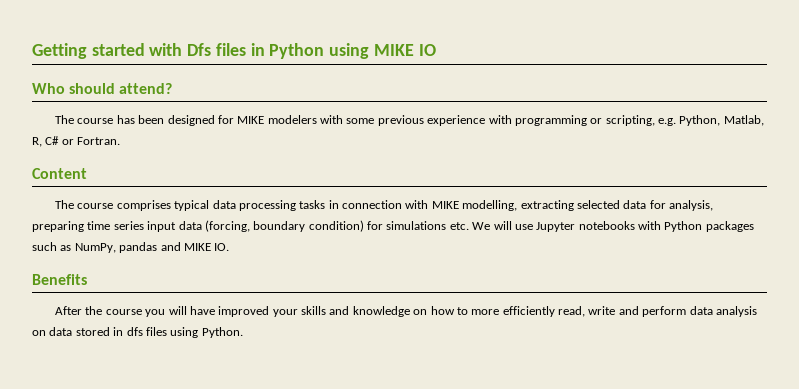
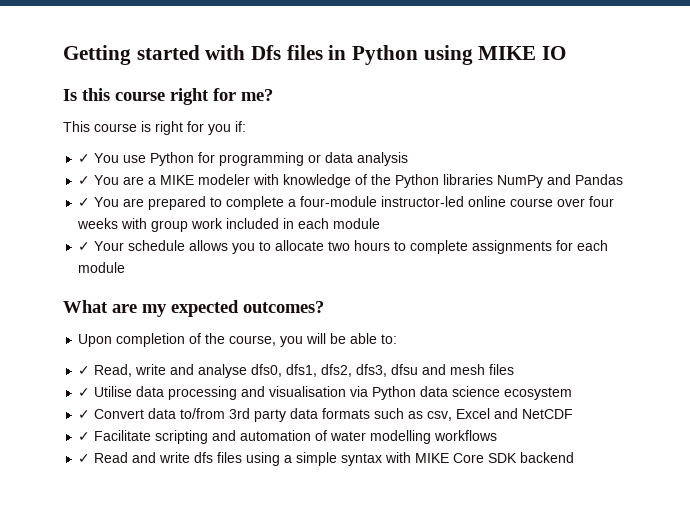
- Who should attend?
- The course has been designed for MIKE modelers with some previous experience with programming or scripting, e.g. Python, Matlab, R, C# or Fortran.
- Content
- The course comprises typical data processing tasks in connection with MIKE modelling, extracting selected data for analysis, preparing time series input data (forcing, boundary condition) for simulations etc. We will use Jupyter notebooks with Python packages such as NumPy, pandas and MIKE IO.
- Benefits
- After the course you will have improved your skills and knowledge on how to more efficiently read, write and perform data analysis on data stored in dfs files using Python.
+ Is this course right for me?
+ This course is right for you if:
+ ✓ You use Python for programming or data analysis
+ ✓ You are a MIKE modeler with knowledge of the Python libraries NumPy and Pandas
+ ✓ You are prepared to complete a four-module instructor-led online course over four weeks with group work included in each module
+ ✓ Your schedule allows you to allocate two hours to complete assignments for each module
+ What are my expected outcomes?
+ Upon completion of the course, you will be able to:
+ ✓ Read, write and analyse dfs0, dfs1, dfs2, dfs3, dfsu and mesh files
+ ✓ Utilise data processing and visualisation via Python data science ecosystem
+ ✓ Convert data to/from 3rd party data formats such as csv, Excel and NetCDF
+ ✓ Facilitate scripting and automation of water modelling workflows
+ ✓ Read and write dfs files using a simple syntax with MIKE Core SDK backend

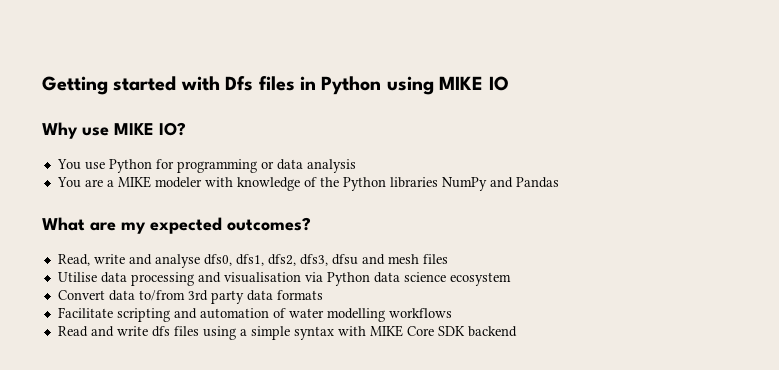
- Is this course right for me?
- This course is right for you if:
- ✓ You use Python for programming or data analysis
+ Why use MIKE IO?
+ You use Python for programming or data analysis
- ✓ You are a MIKE modeler with knowledge of the Python libraries NumPy and Pandas
+ You are a MIKE modeler with knowledge of the Python libraries NumPy and Pandas
- ✓ You are prepared to complete a four-module instructor-led online course over four weeks with group work included in each module
- ✓ Your schedule allows you to allocate two hours to complete assignments for each module
- Upon completion of the course, you will be able to:
- ✓ Read, write and analyse dfs0, dfs1, dfs2, dfs3, dfsu and mesh files
+ Read, write and analyse dfs0, dfs1, dfs2, dfs3, dfsu and mesh files
- ✓ Utilise data processing and visualisation via Python data science ecosystem
+ Utilise data processing and visualisation via Python data science ecosystem
- ✓ Convert data to/from 3rd party data formats such as csv, Excel and NetCDF
- ✓ Facilitate scripting and automation of water modelling workflows
+ Convert data to/from 3rd party data formats
+ Facilitate scripting and automation of water modelling workflows
- ✓ Read and write dfs files using a simple syntax with MIKE Core SDK backend
+ Read and write dfs files using a simple syntax with MIKE Core SDK backend

